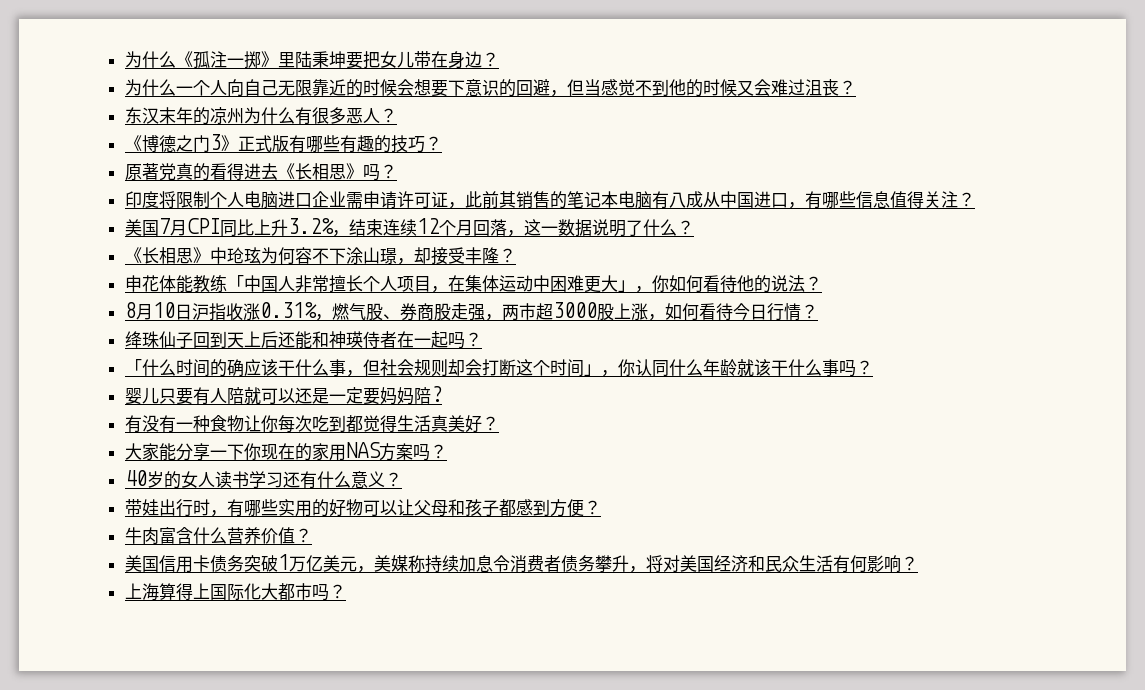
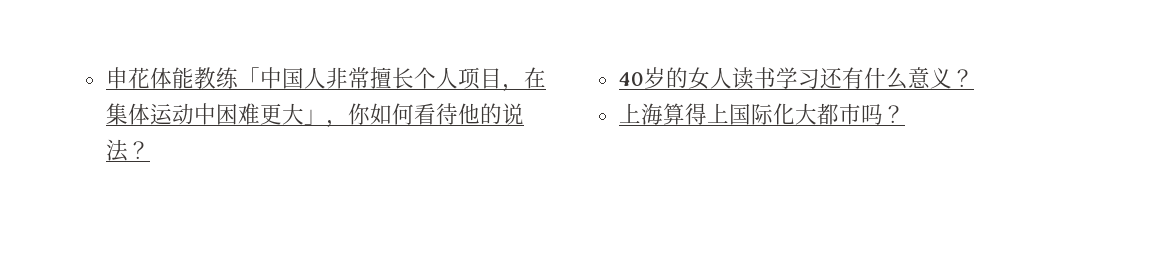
- 为什么《孤注一掷》里陆秉坤要把女儿带在身边？
- 为什么一个人向自己无限靠近的时候会想要下意识的回避，但当感觉不到他的时候又会难过沮丧？
- 东汉末年的凉州为什么有很多恶人？
- 《博德之门3》正式版有哪些有趣的技巧？
- 原著党真的看得进去《长相思》吗？
- 印度将限制个人电脑进口企业需申请许可证，此前其销售的笔记本电脑有八成从中国进口，有哪些信息值得关注？
- 美国7月CPI同比上升3.2%，结束连续12个月回落，这一数据说明了什么？
- 《长相思》中玱玹为何容不下涂山璟，却接受丰隆？
- 8月10日沪指收涨0.31%，燃气股、券商股走强，两市超3000股上涨，如何看待今日行情？
- 绛珠仙子回到天上后还能和神瑛侍者在一起吗？
- 「什么时间的确应该干什么事，但社会规则却会打断这个时间」，你认同什么年龄就该干什么事吗？
- 婴儿只要有人陪就可以还是一定要妈妈陪?
- 有没有一种食物让你每次吃到都觉得生活真美好？
- 大家能分享一下你现在的家用NAS方案吗？
- 带娃出行时，有哪些实用的好物可以让父母和孩子都感到方便？
- 牛肉富含什么营养价值？
- 美国信用卡债务突破1万亿美元，美媒称持续加息令消费者债务攀升，将对美国经济和民众生活有何影响？

